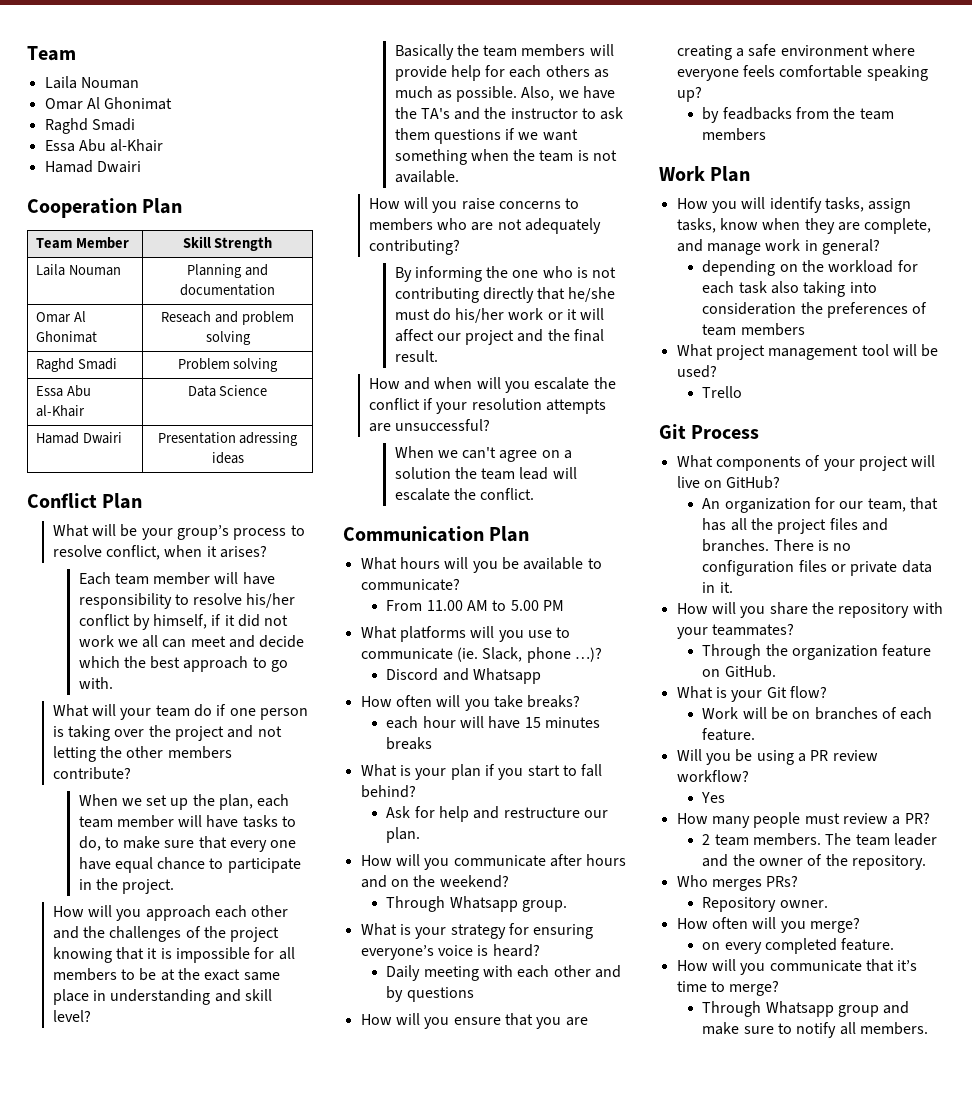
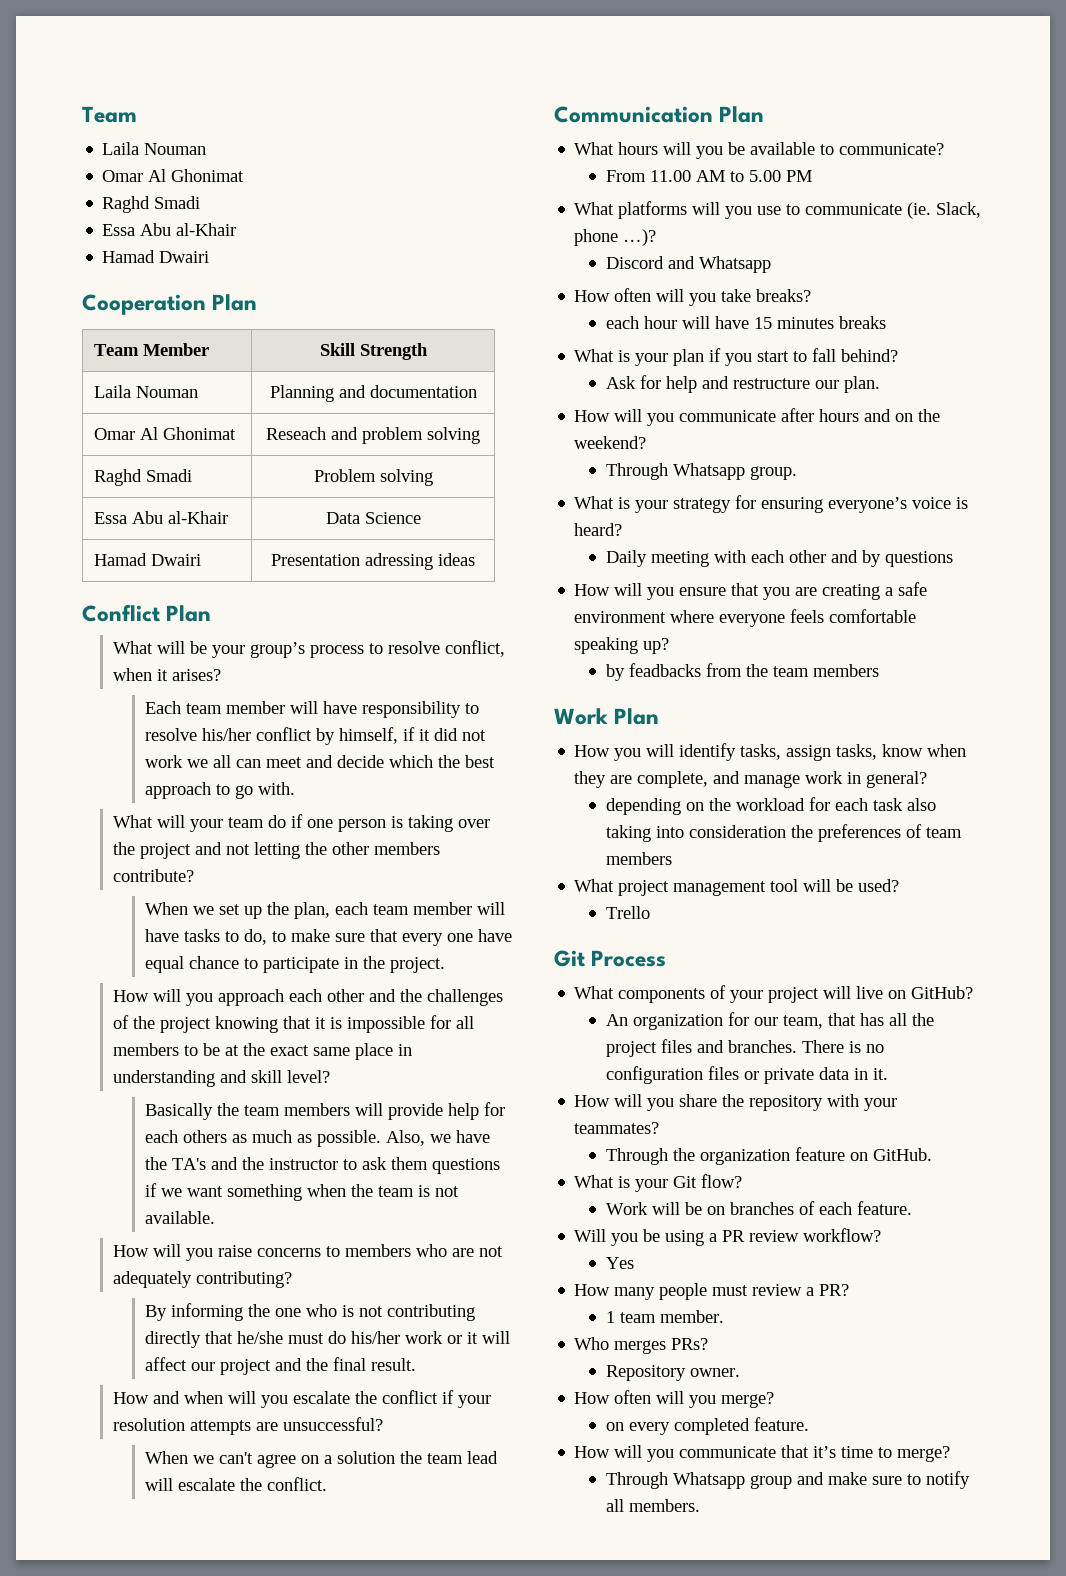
- 2 team members. The team leader and the owner of the repository.
+ 1 team member.

